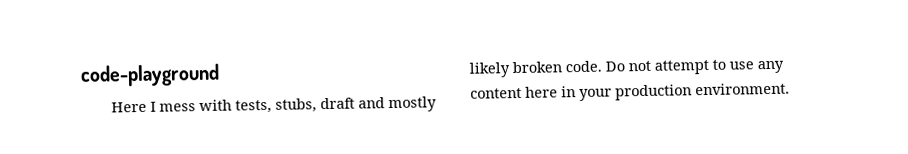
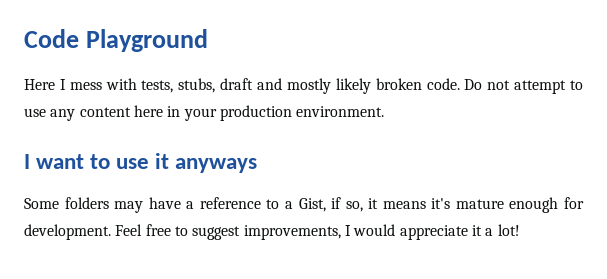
- code-playground
+ Code Playground
+ I want to use it anyways
+ Some folders may have a reference to a Gist, if so, it means it's mature enough for development. Feel free to suggest improvements, I would appreciate it a lot!

